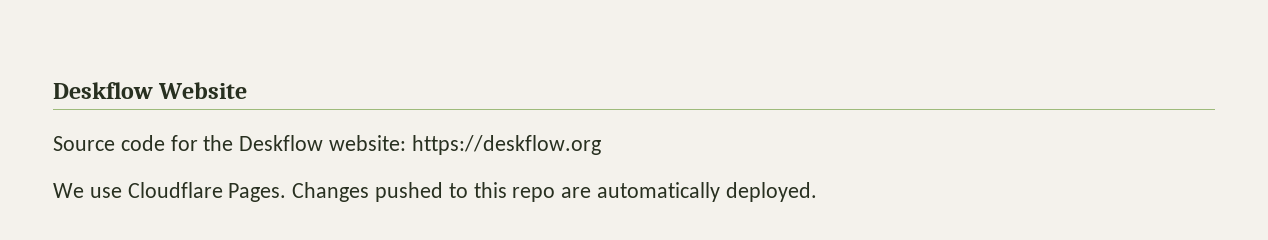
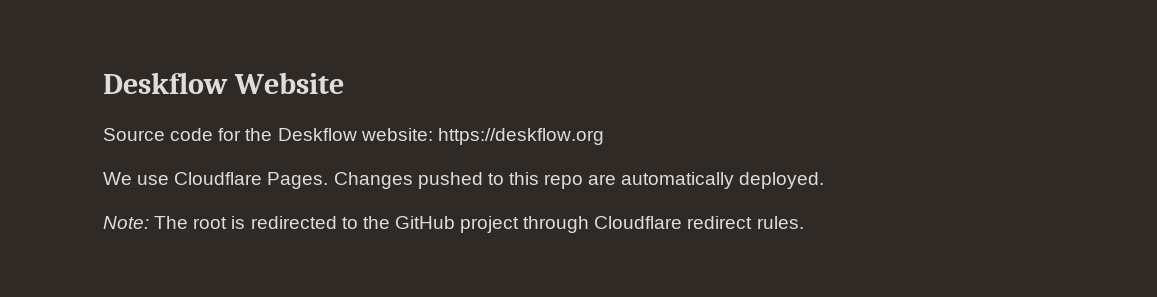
+ Note: The root is redirected to the GitHub project through Cloudflare redirect rules.

